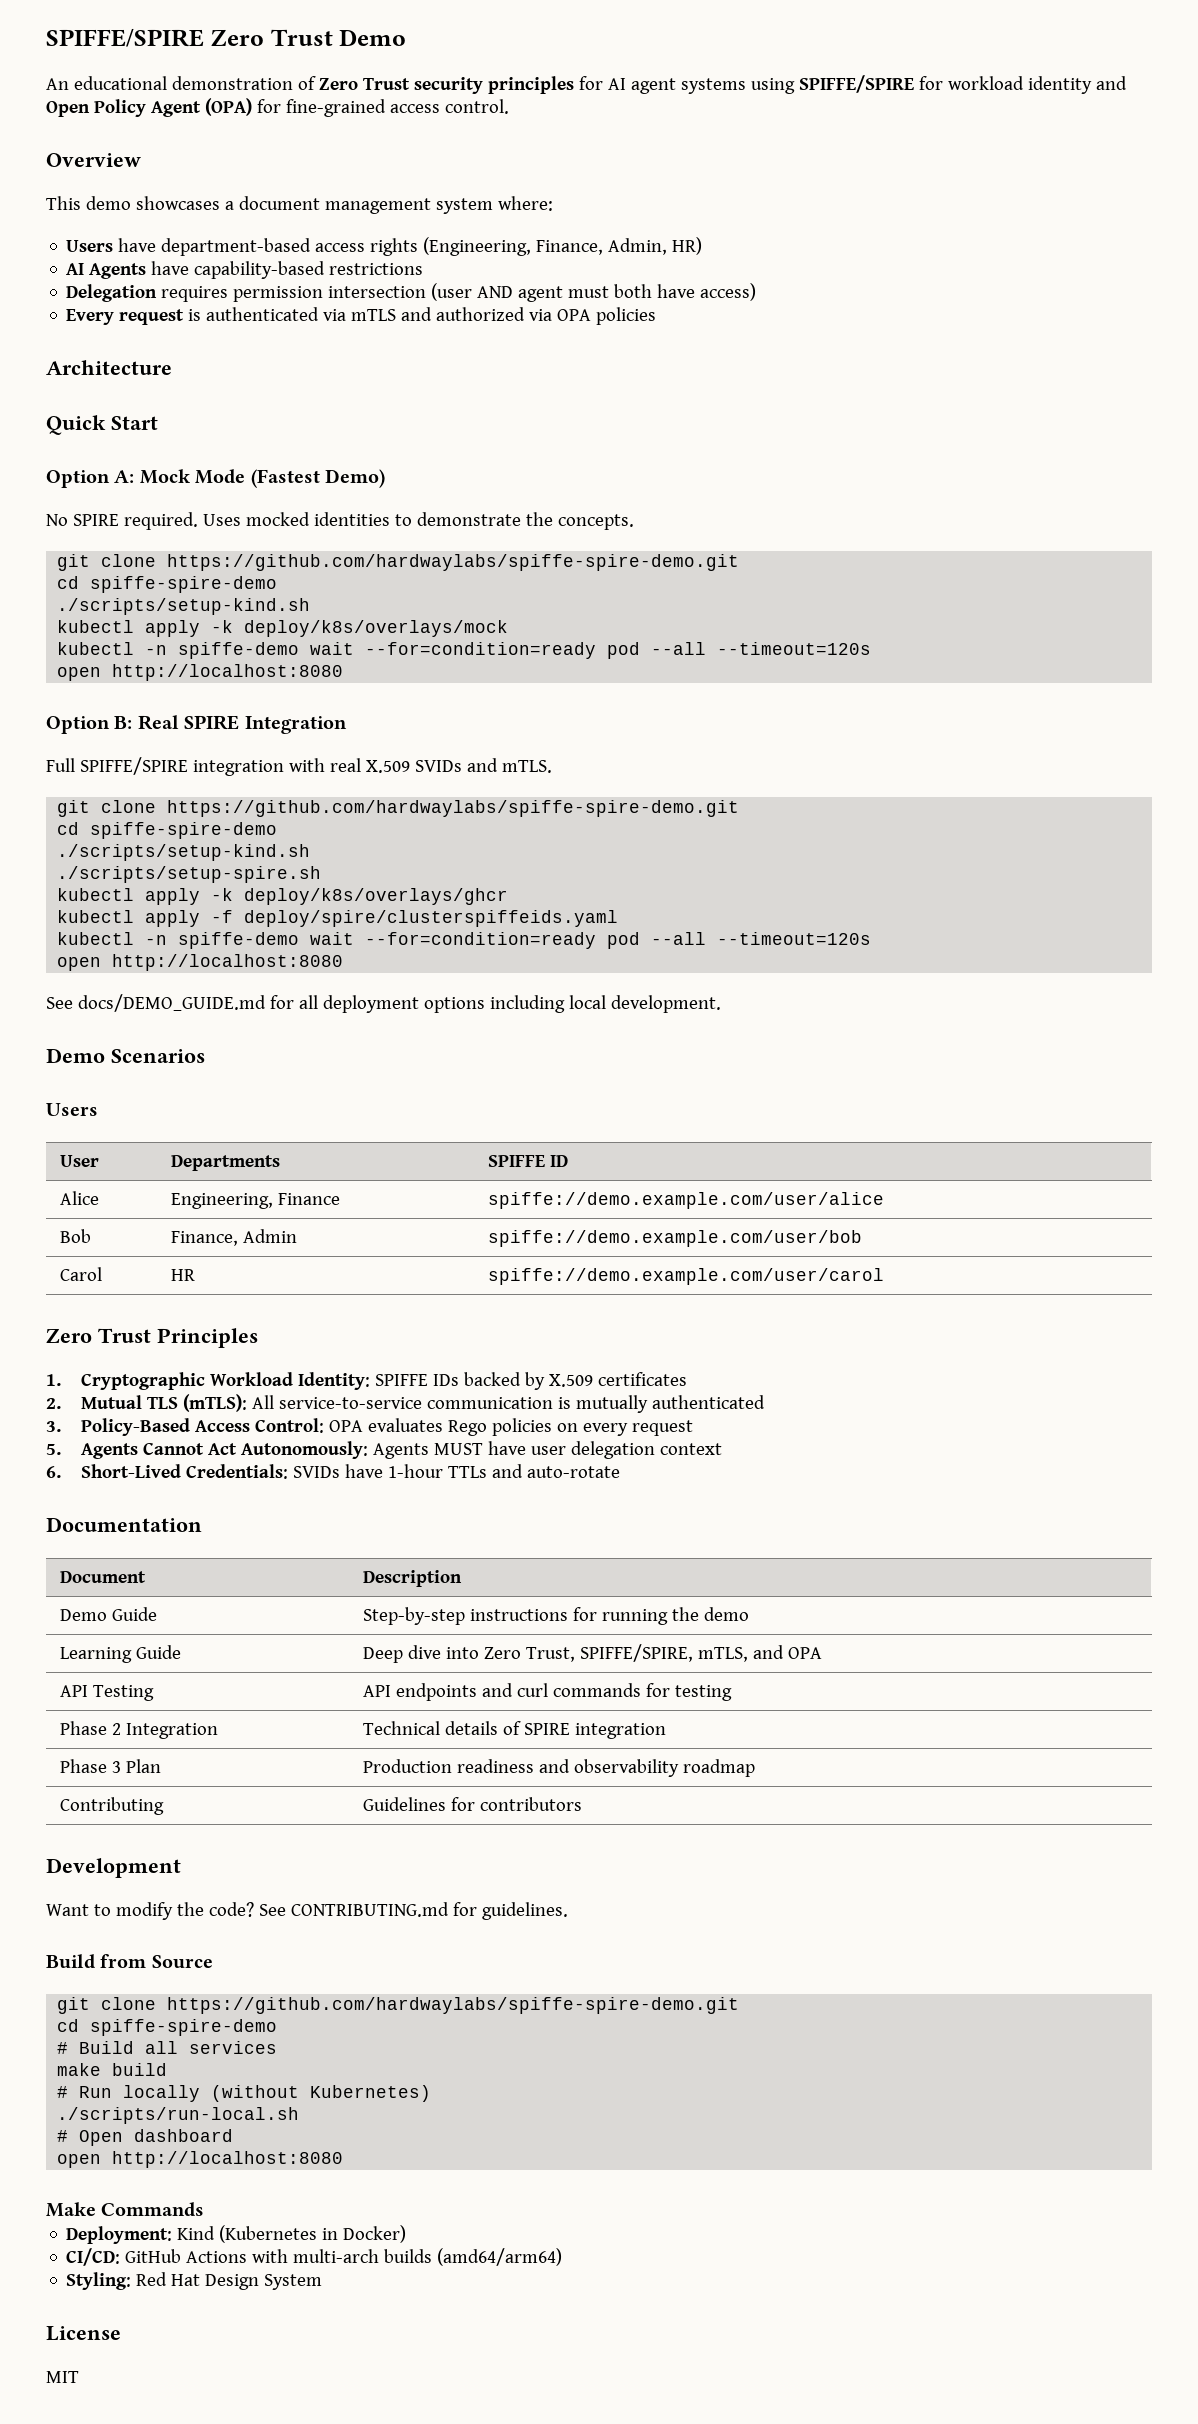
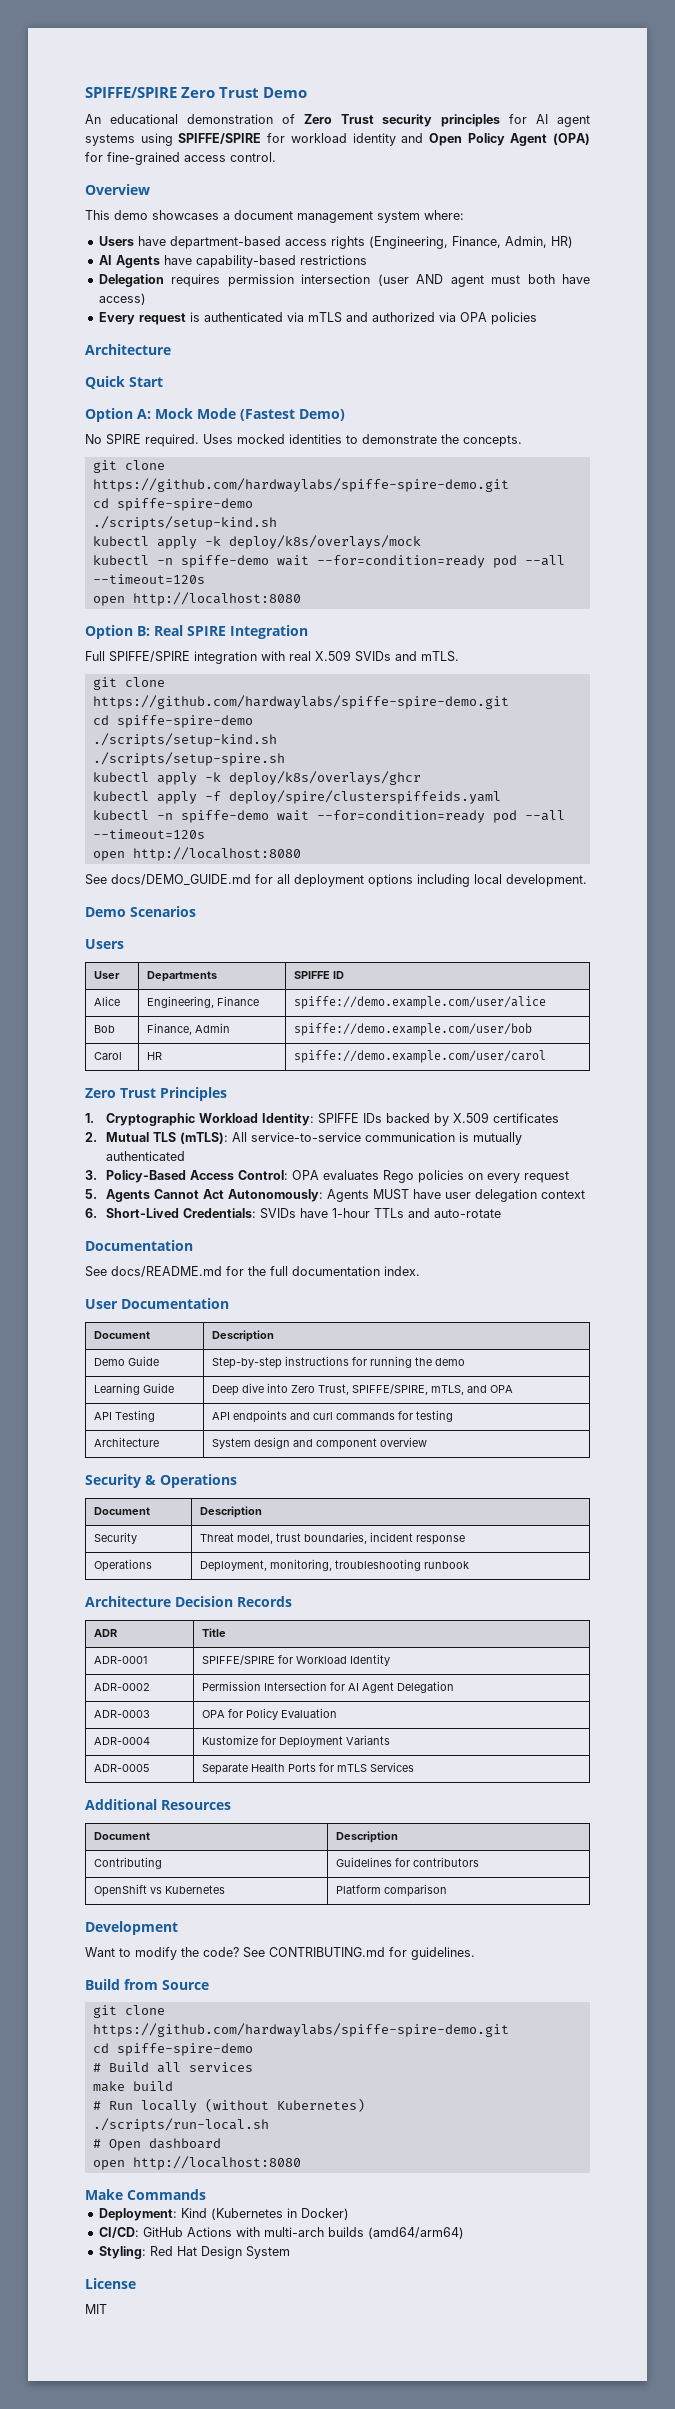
+ See docs/README.md for the full documentation index.
+ User Documentation
- Phase 2 Integration | Technical details of SPIRE integration
- Phase 3 Plan | Production readiness and observability roadmap
+ Architecture | System design and component overview
+ Security & Operations
+ Document | Description
+ Security | Threat model, trust boundaries, incident response
+ Operations | Deployment, monitoring, troubleshooting runbook
+ Architecture Decision Records
+ ADR | Title
+ ADR-0001 | SPIFFE/SPIRE for Workload Identity
+ ADR-0002 | Permission Intersection for AI Agent Delegation
+ ADR-0003 | OPA for Policy Evaluation
+ ADR-0004 | Kustomize for Deployment Variants
+ ADR-0005 | Separate Health Ports for mTLS Services
+ Additional Resources
+ Document | Description
+ OpenShift vs Kubernetes | Platform comparison

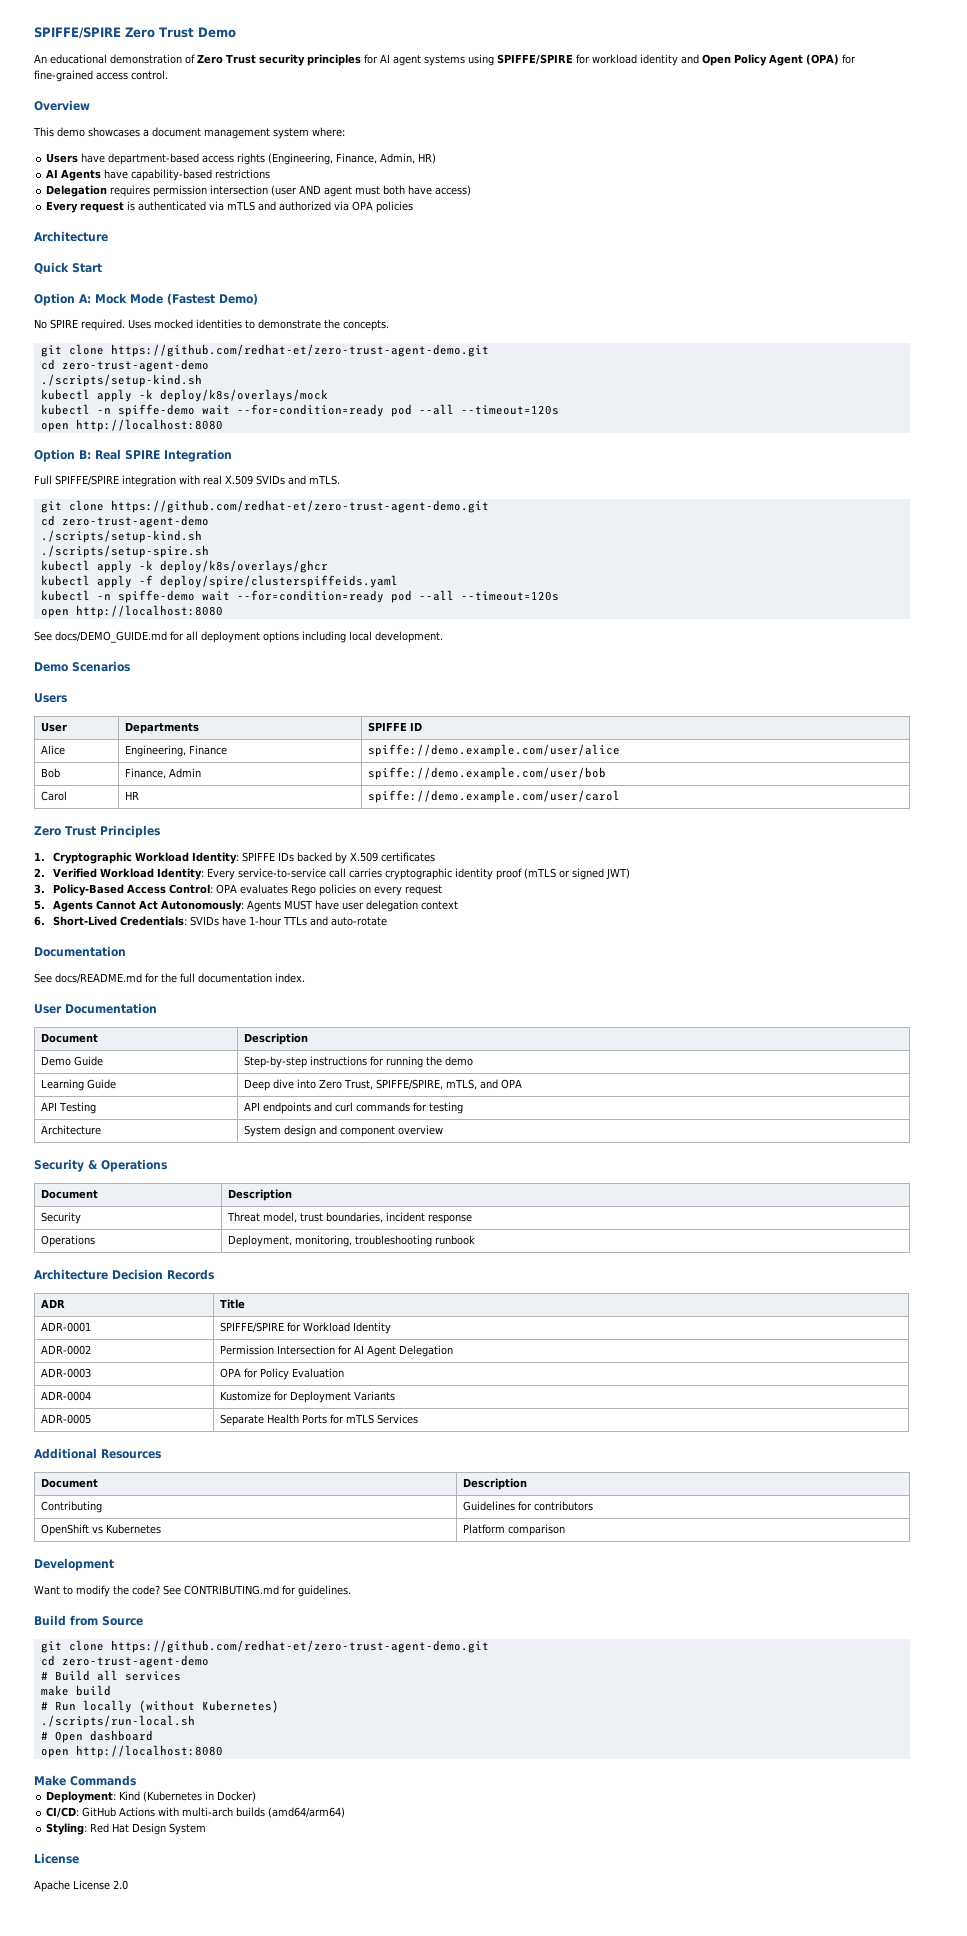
  Uses mocked identities to demonstrate the concepts.
- git clone https://github.com/hardwaylabs/spiffe-spire-demo.git
- cd spiffe-spire-demo
+ git clone https://github.com/redhat-et/zero-trust-agent-demo.git
+ cd zero-trust-agent-demo
  Full SPIFFE/SPIRE integration with real X.509 SVIDs and mTLS.
- git clone https://github.com/hardwaylabs/spiffe-spire-demo.git
- cd spiffe-spire-demo
+ git clone https://github.com/redhat-et/zero-trust-agent-demo.git
+ cd zero-trust-agent-demo
- 2. Mutual TLS (mTLS): All service-to-service communication is mutually authenticated
+ 2. Verified Workload Identity: Every service-to-service call carries cryptographic identity proof (mTLS or signed JWT)
  Build from Source
- git clone https://github.com/hardwaylabs/spiffe-spire-demo.git
- cd spiffe-spire-demo
+ git clone https://github.com/redhat-et/zero-trust-agent-demo.git
+ cd zero-trust-agent-demo
- MIT
+ Apache License 2.0

